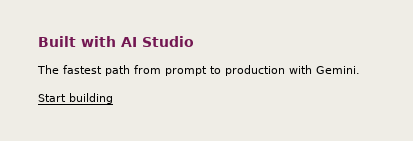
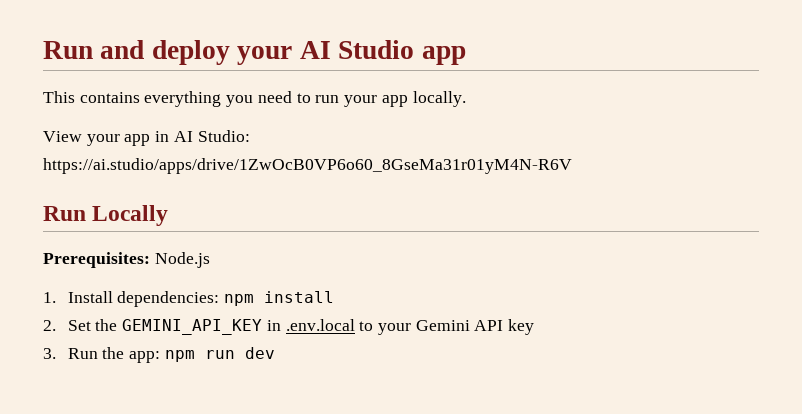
- Built with AI Studio
- The fastest path from prompt to production with Gemini.
- Start building
+ Run and deploy your AI Studio app
+ This contains everything you need to run your app locally.
+ View your app in AI Studio: https://ai.studio/apps/drive/1ZwOcB0VP6o60_8GseMa31r01yM4N-R6V
+ Run Locally
+ Prerequisites: Node.js
+ 1. Install dependencies: npm install
+ 2. Set the GEMINI_API_KEY in .env.local to your Gemini API key
+ 3. Run the app: npm run dev

